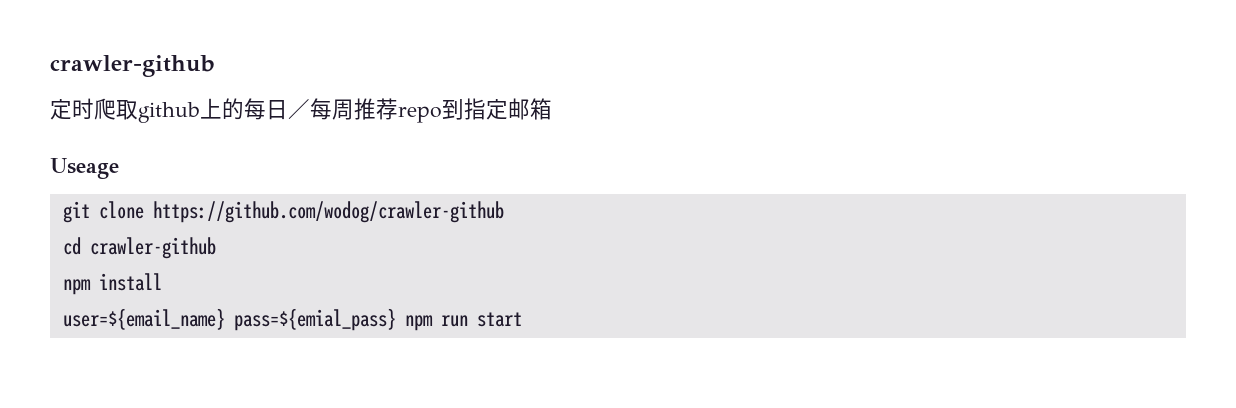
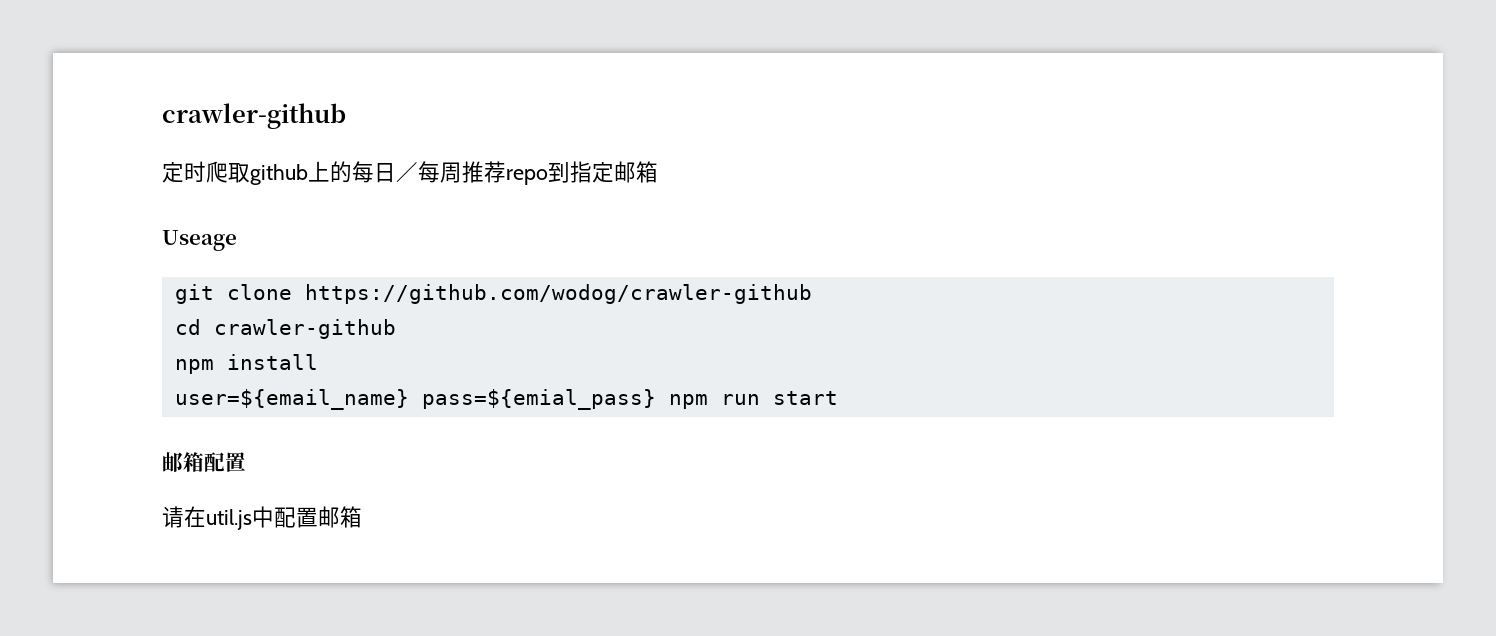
+ 邮箱配置
+ 请在util.js中配置邮箱

